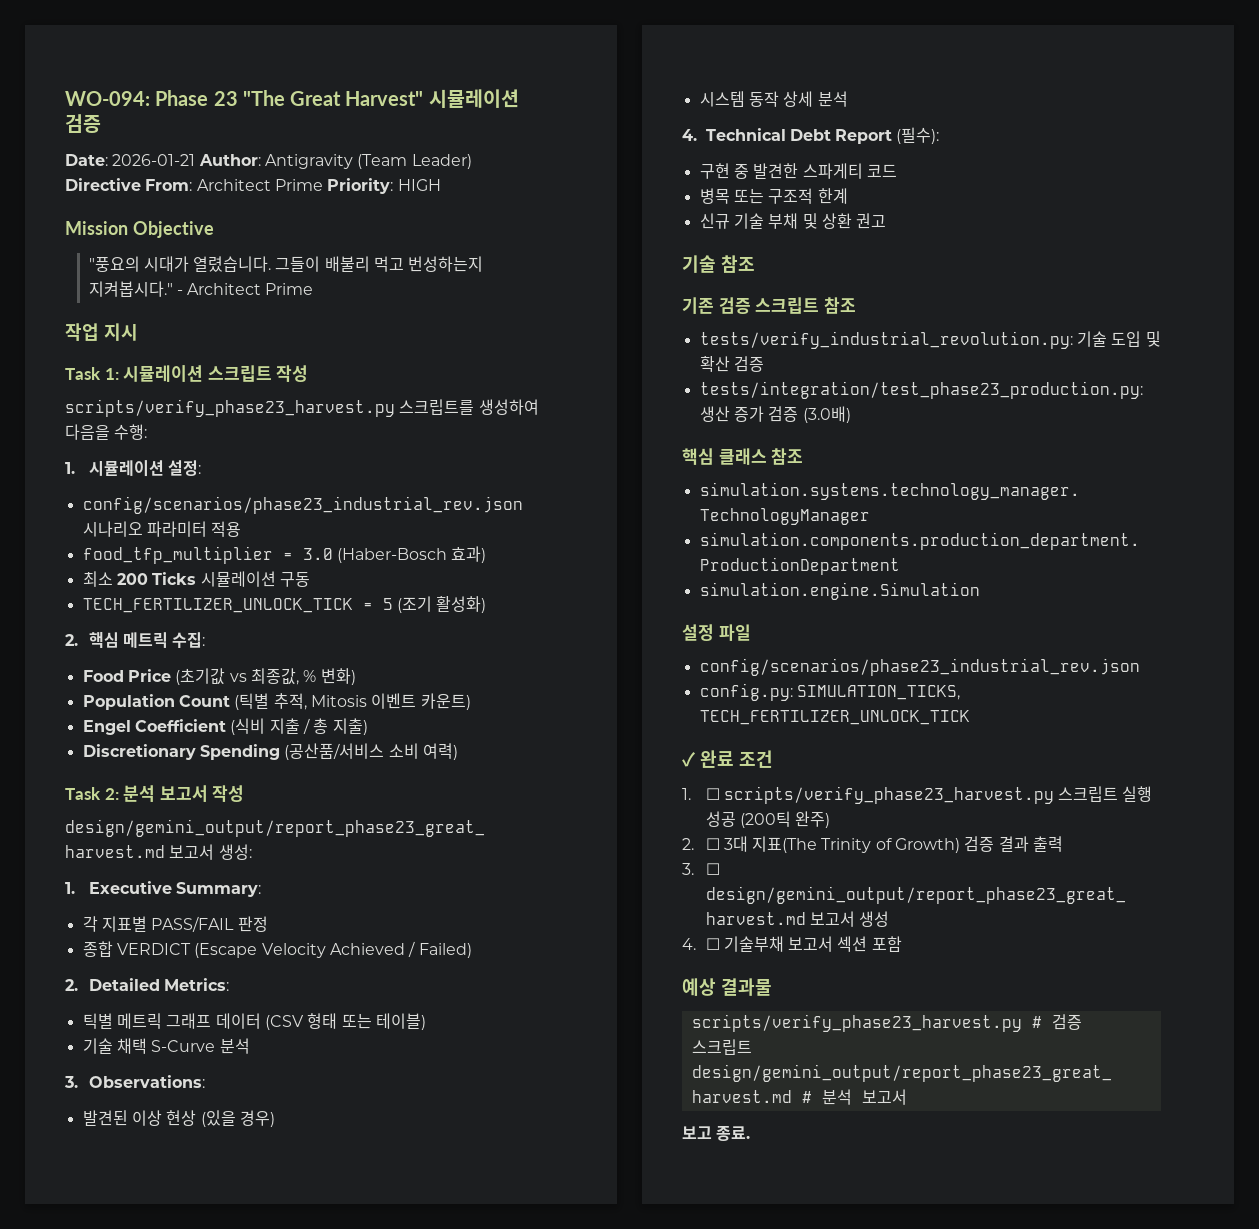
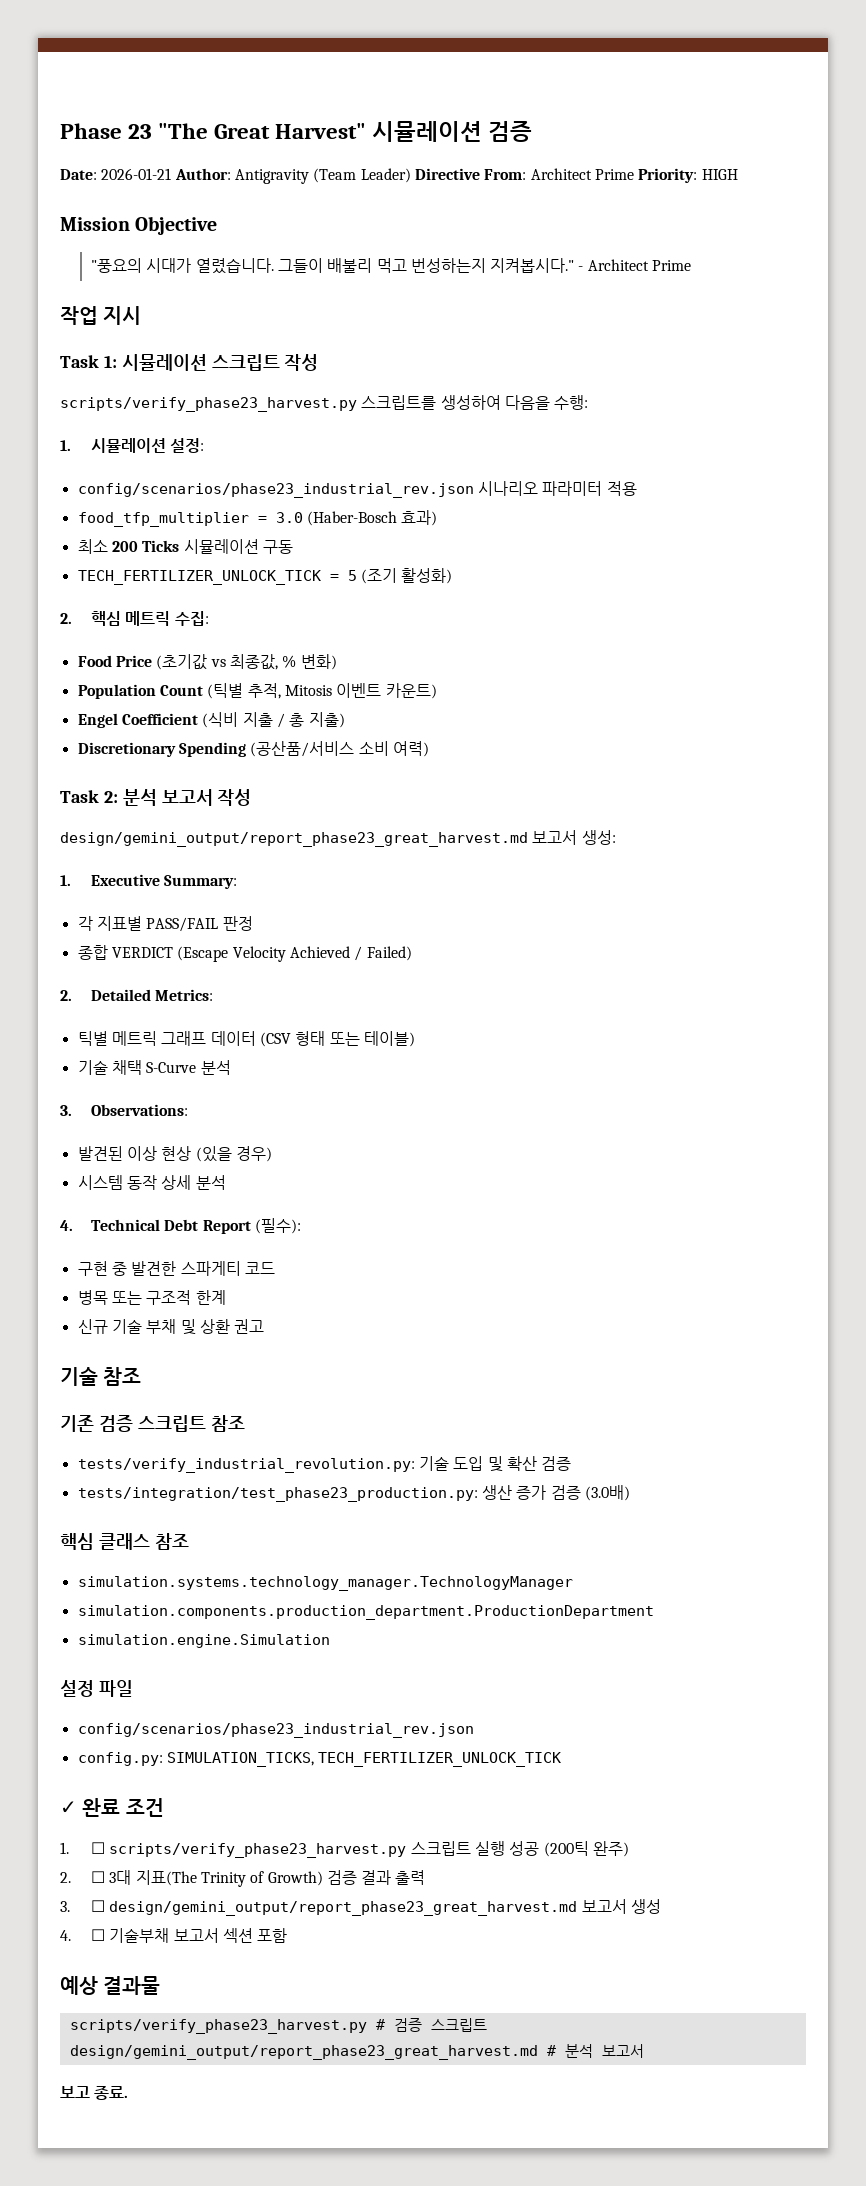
- WO-094: Phase 23 "The Great Harvest" 시뮬레이션 검증
+ Phase 23 "The Great Harvest" 시뮬레이션 검증

